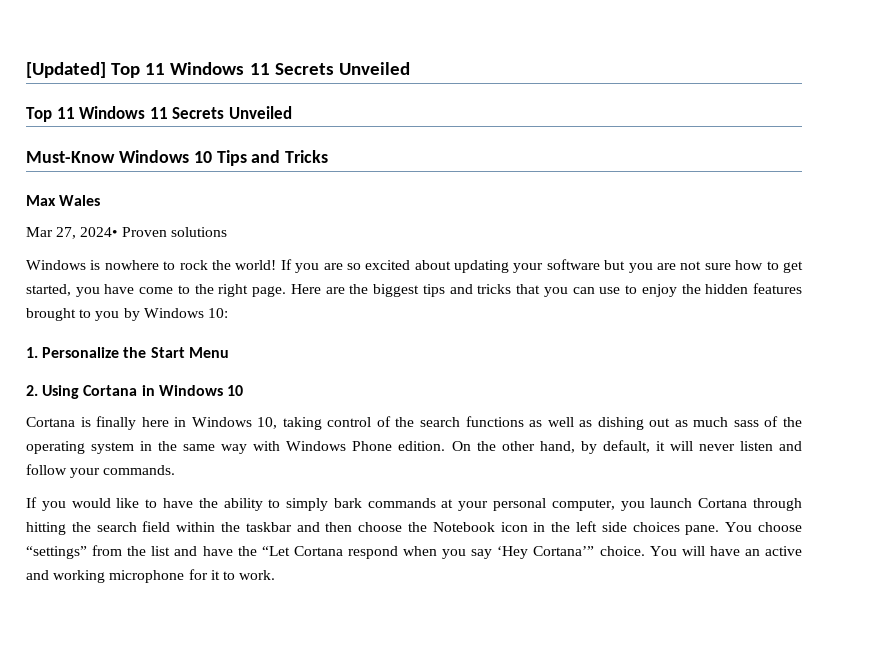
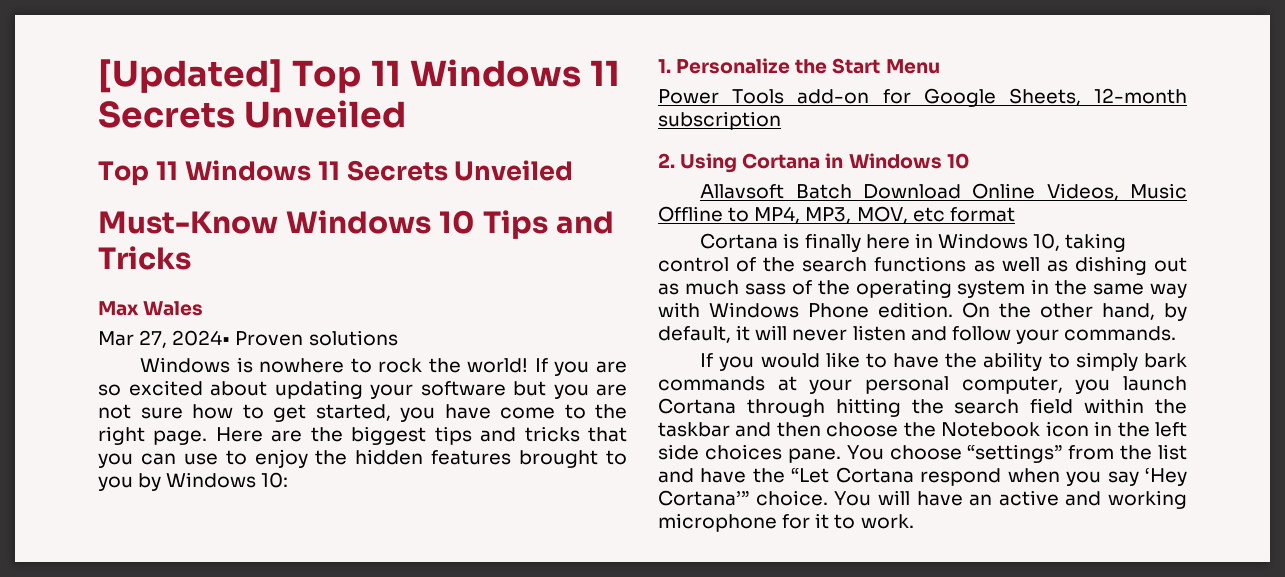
+ Power Tools add-on for Google Sheets, 12-month subscription
+ Allavsoft Batch Download Online Videos, Music Offline to MP4, MP3, MOV, etc format

